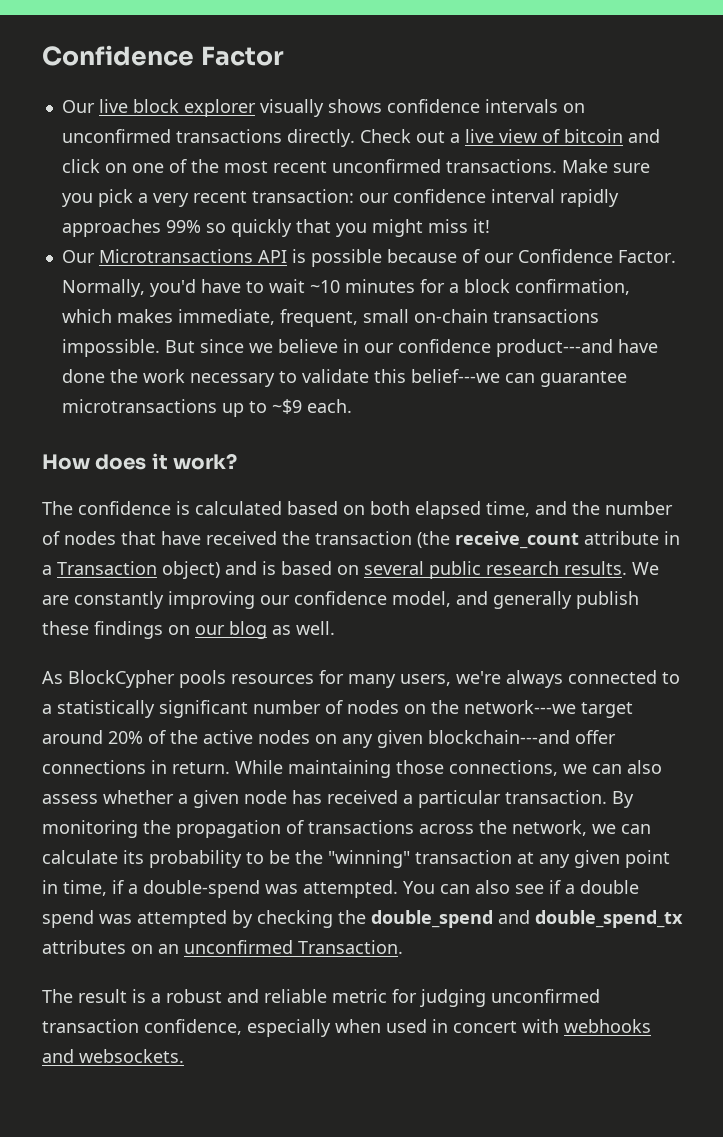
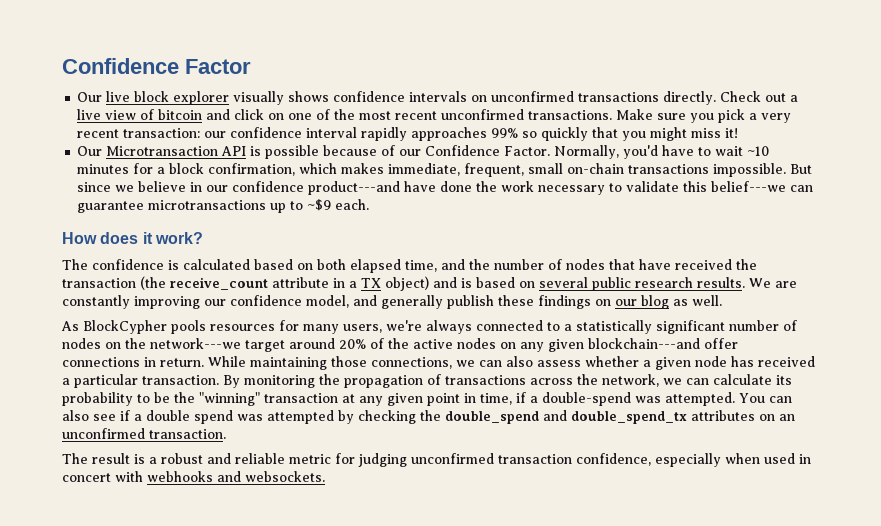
- Our Microtransactions API is possible because of our Confidence Factor.
+ Our Microtransaction API is possible because of our Confidence Factor.
- The confidence is calculated based on both elapsed time, and the number of nodes that have received the transaction (the receive_count attribute in a Transaction object) and is based on several public research results.
+ The confidence is calculated based on both elapsed time, and the number of nodes that have received the transaction (the receive_count attribute in a TX object) and is based on several public research results.
- You can also see if a double spend was attempted by checking the double_spend and double_spend_tx attributes on an unconfirmed Transaction.
+ You can also see if a double spend was attempted by checking the double_spend and double_spend_tx attributes on an unconfirmed transaction.

